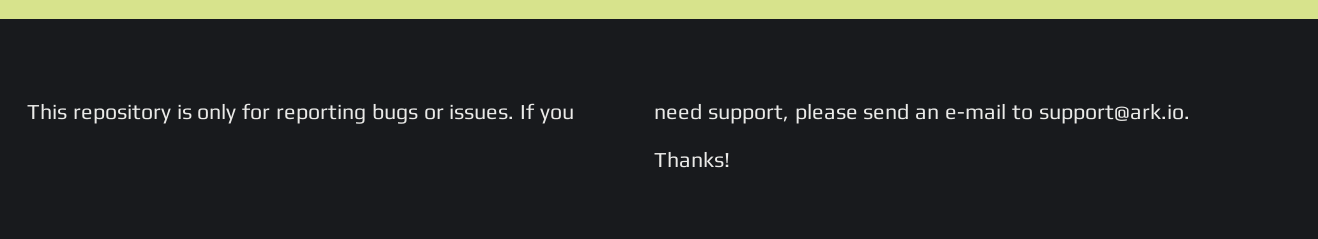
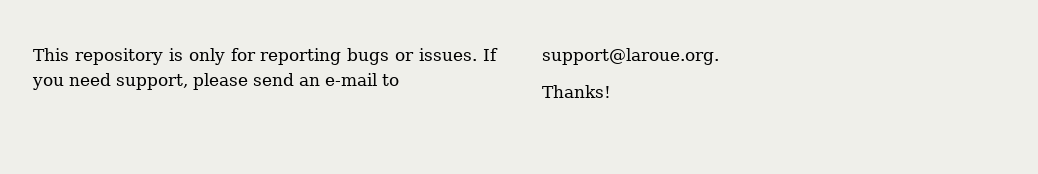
- If you need support, please send an e-mail to support@ark.io.
+ If you need support, please send an e-mail to support@laroue.org.

